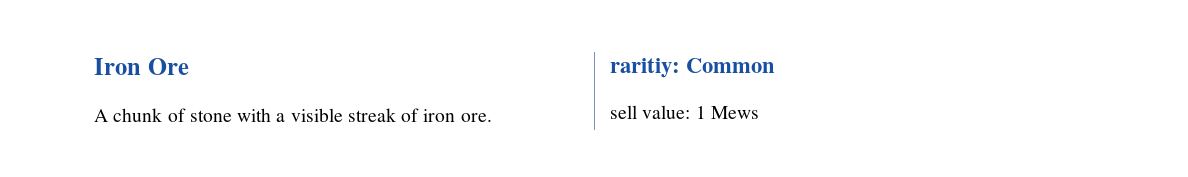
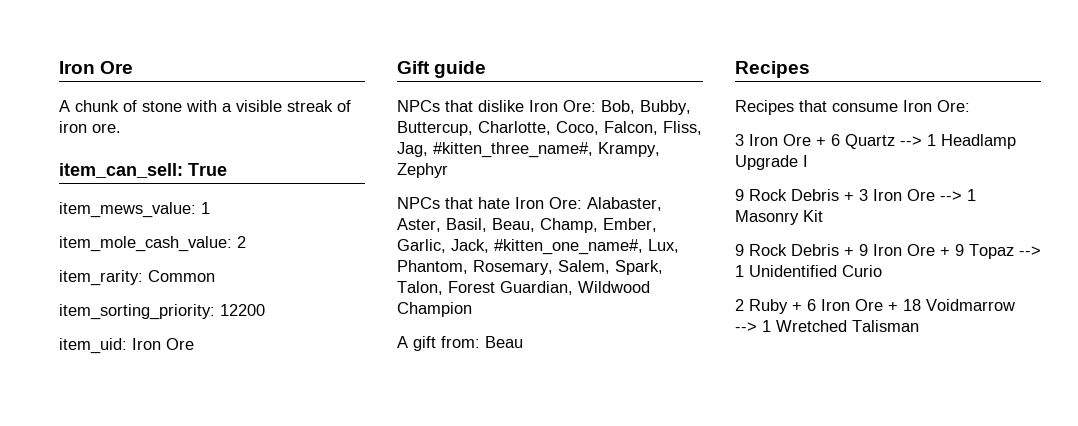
- raritiy: Common
- sell value: 1 Mews
+ item_can_sell: True
+ item_mews_value: 1
+ item_mole_cash_value: 2
+ item_rarity: Common
+ item_sorting_priority: 12200
+ item_uid: Iron Ore
+ Gift guide
+ NPCs that dislike Iron Ore: Bob, Bubby, Buttercup, Charlotte, Coco, Falcon, Fliss, Jag, #kitten_three_name#, Krampy, Zephyr
+ NPCs that hate Iron Ore: Alabaster, Aster, Basil, Beau, Champ, Ember, Garlic, Jack, #kitten_one_name#, Lux, Phantom, Rosemary, Salem, Spark, Talon, Forest Guardian, Wildwood Champion
+ A gift from: Beau
+ Recipes
+ Recipes that consume Iron Ore:
+ 3 Iron Ore + 6 Quartz --> 1 Headlamp Upgrade I
+ 9 Rock Debris + 3 Iron Ore --> 1 Masonry Kit
+ 9 Rock Debris + 9 Iron Ore + 9 Topaz --> 1 Unidentified Curio
+ 2 Ruby + 6 Iron Ore + 18 Voidmarrow --> 1 Wretched Talisman

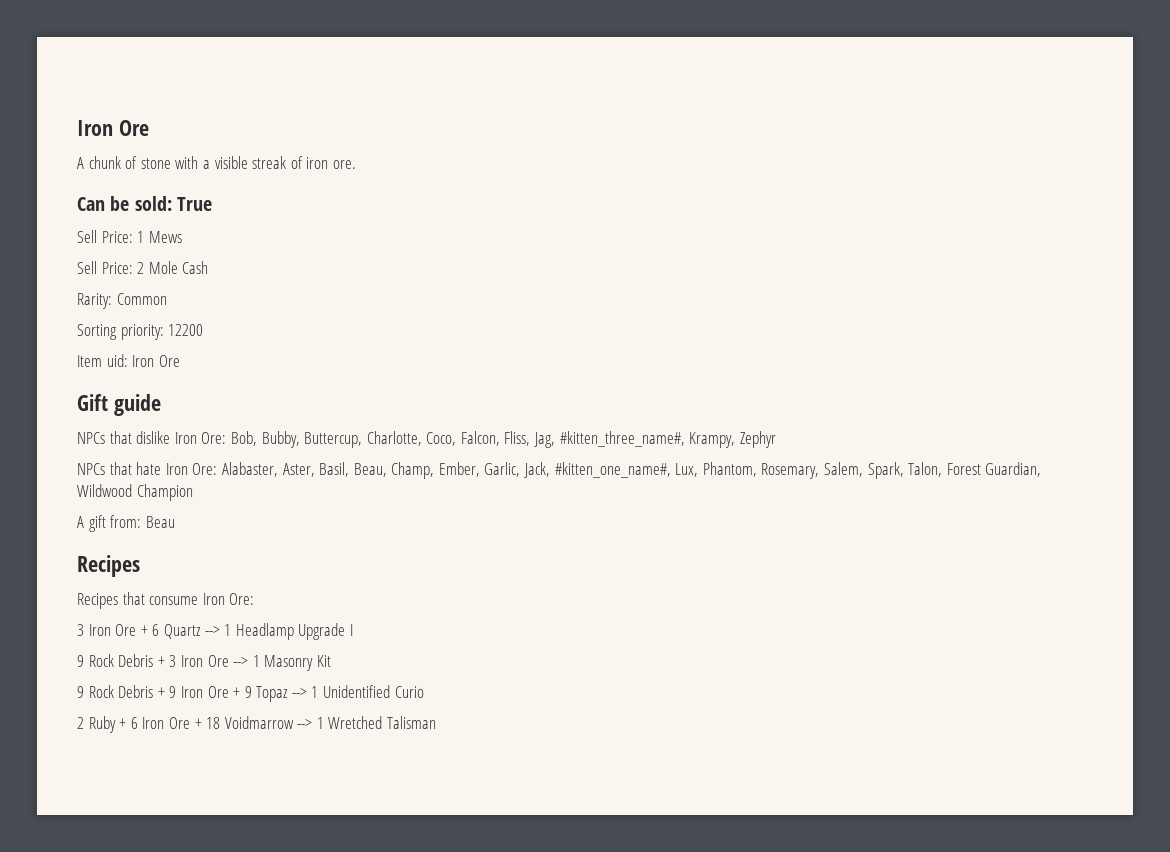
- item_can_sell: True
+ Can be sold: True
- item_mews_value: 1
- item_mole_cash_value: 2
- item_rarity: Common
+ Sell Price: 1 Mews
+ Sell Price: 2 Mole Cash
+ Rarity: Common
- item_sorting_priority: 12200
+ Sorting priority: 12200
- item_uid: Iron Ore
+ Item uid: Iron Ore

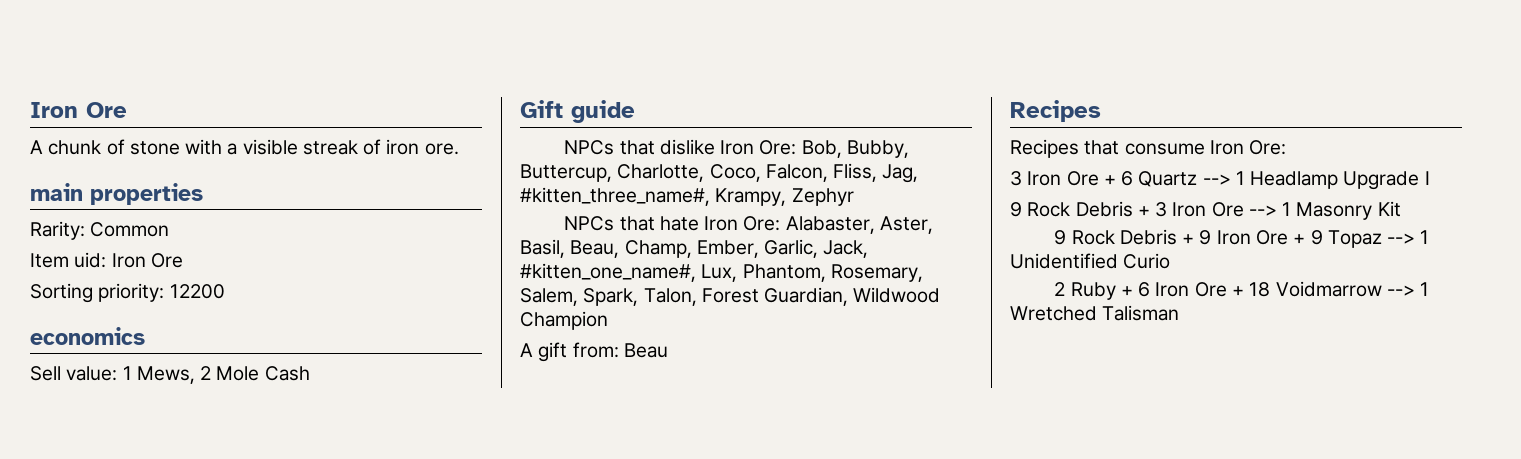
- Can be sold: True
- Sell Price: 1 Mews
- Sell Price: 2 Mole Cash
+ main properties
  Rarity: Common
+ Item uid: Iron Ore
  Sorting priority: 12200
- Item uid: Iron Ore
+ economics
+ Sell value: 1 Mews, 2 Mole Cash

